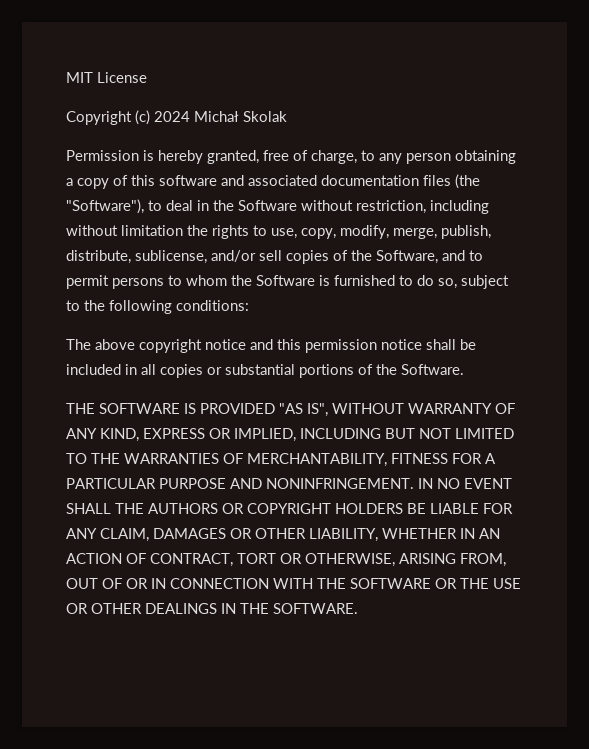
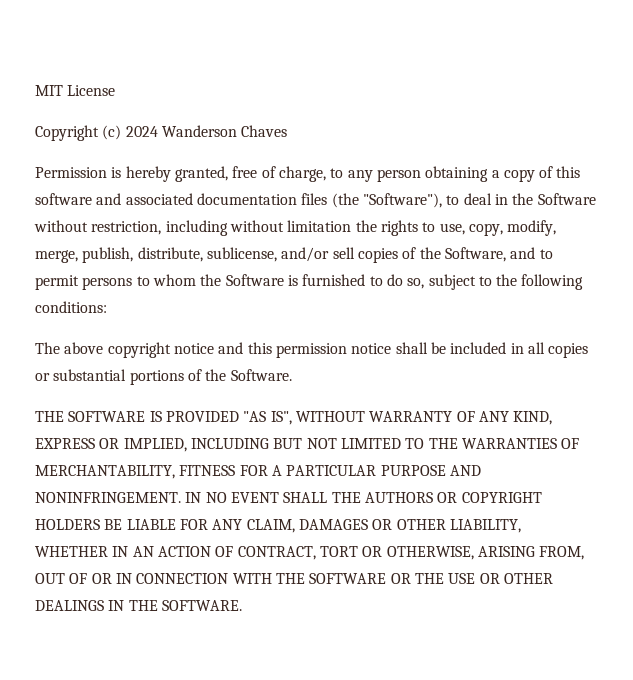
- Copyright (c) 2024 Michał Skolak
+ Copyright (c) 2024 Wanderson Chaves

